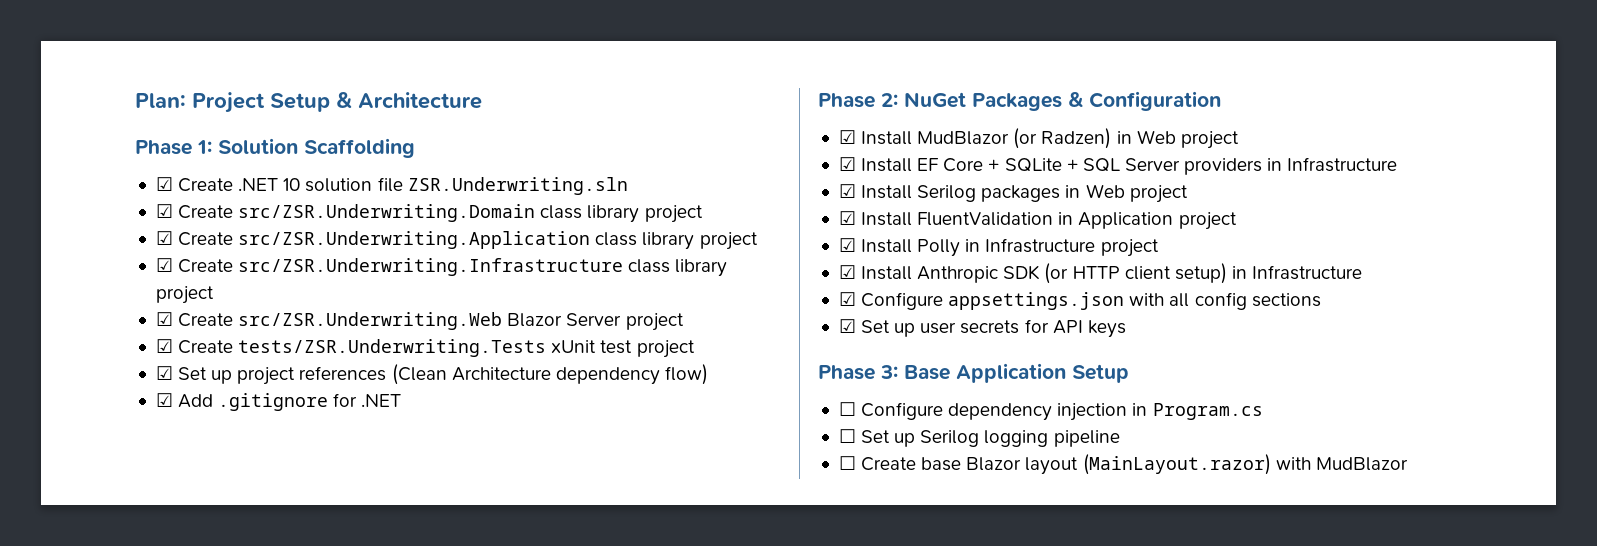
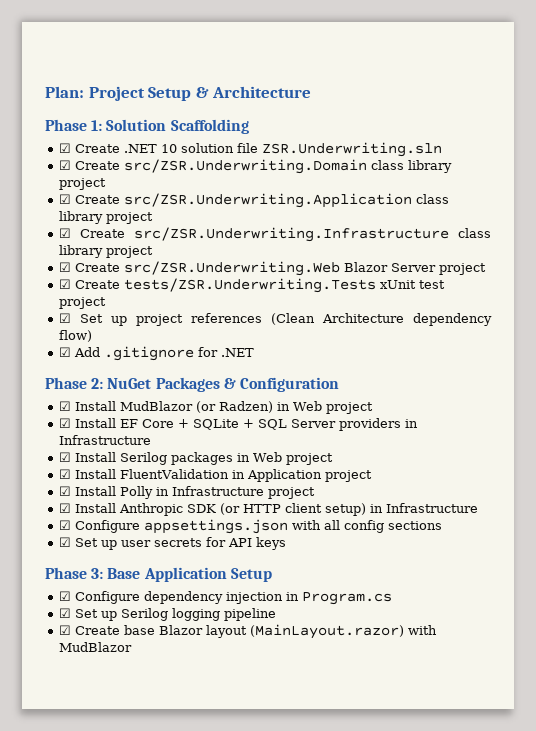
- ☐ Configure dependency injection in Program.cs
+ ☑ Configure dependency injection in Program.cs
- ☐ Set up Serilog logging pipeline
+ ☑ Set up Serilog logging pipeline
- ☐ Create base Blazor layout (MainLayout.razor) with MudBlazor
+ ☑ Create base Blazor layout (MainLayout.razor) with MudBlazor

